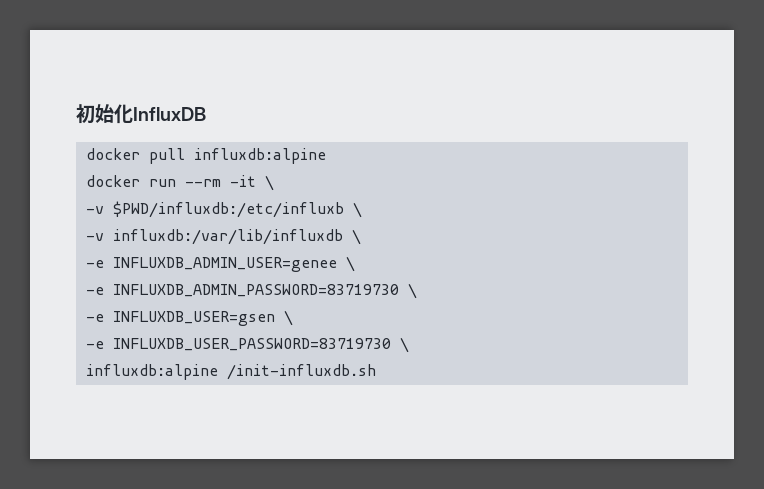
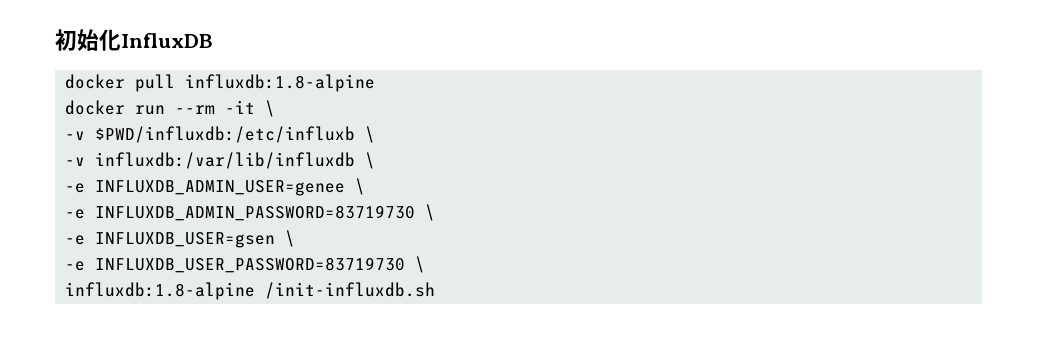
- docker pull influxdb:alpine
+ docker pull influxdb:1.8-alpine
- influxdb:alpine /init-influxdb.sh
+ influxdb:1.8-alpine /init-influxdb.sh

